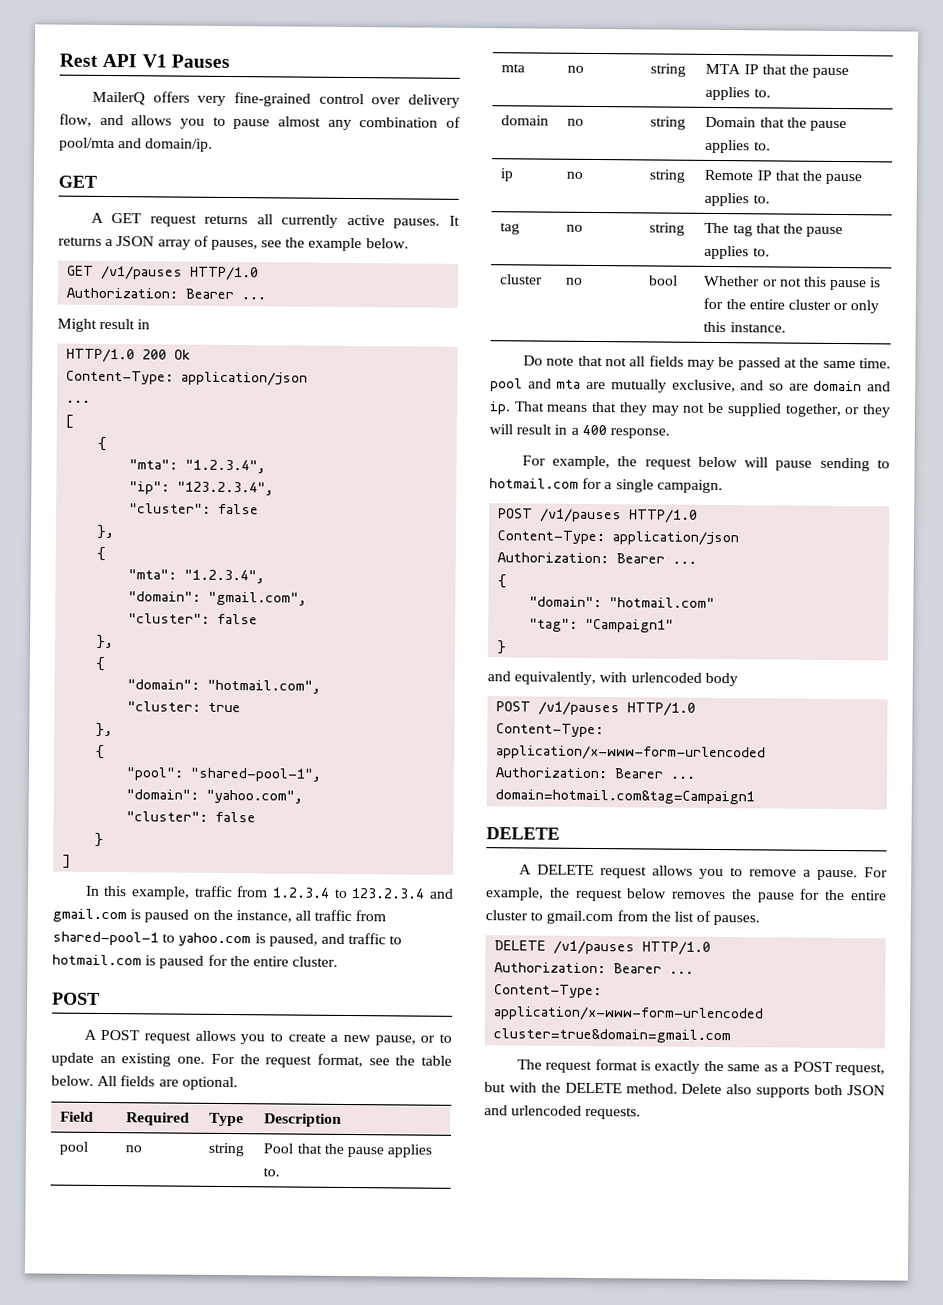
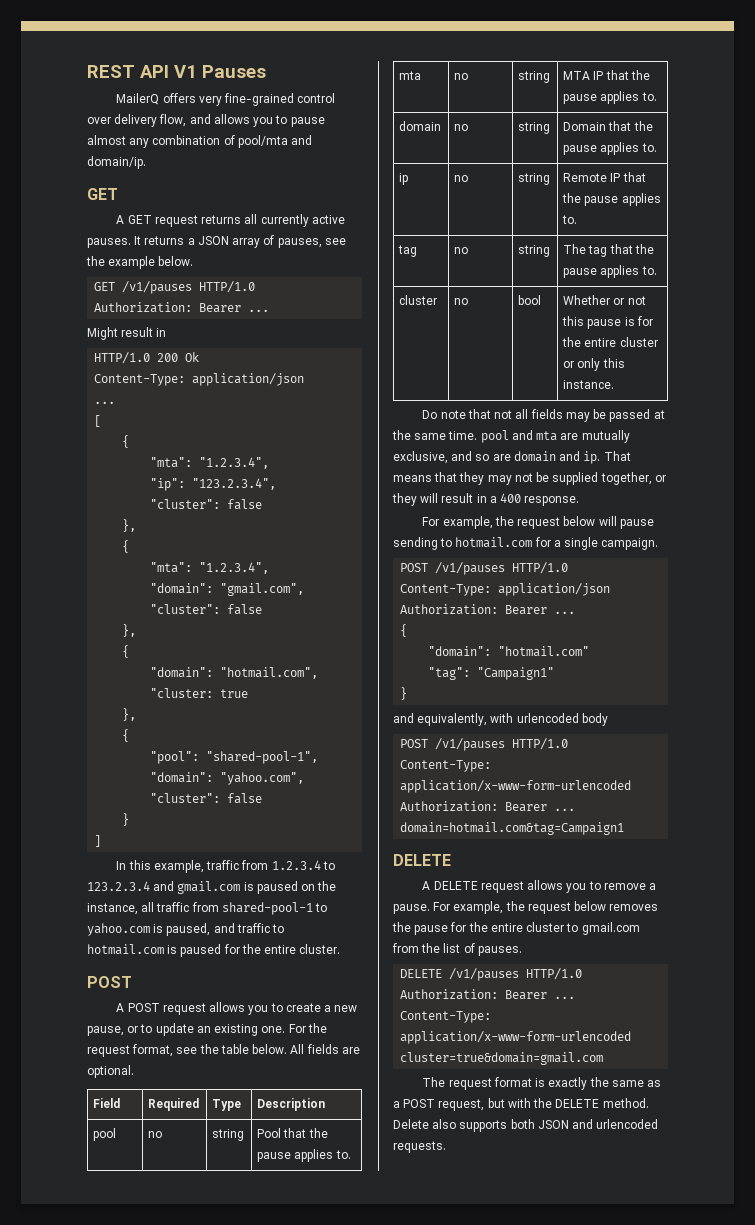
- Rest API V1 Pauses
+ REST API V1 Pauses

